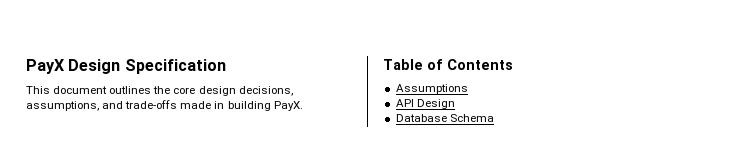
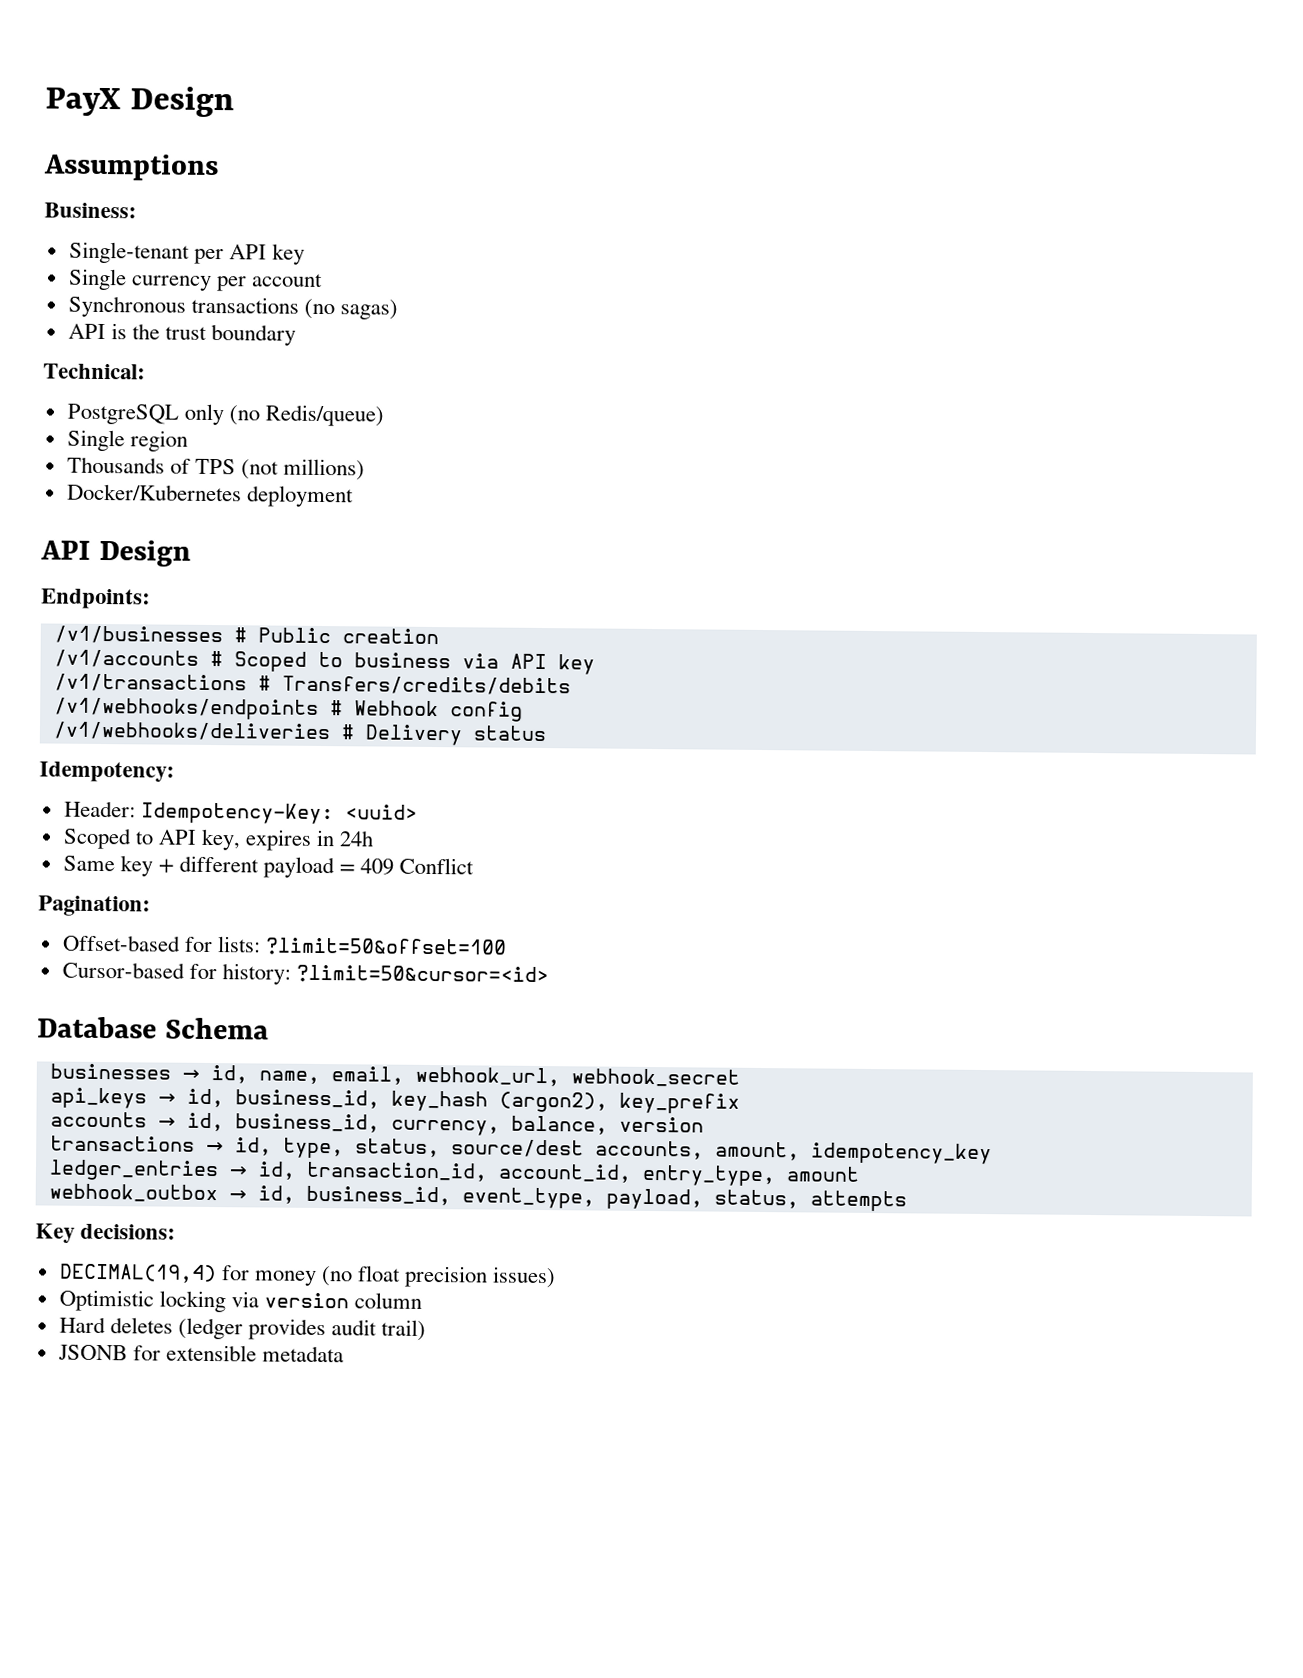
- PayX Design Specification
- This document outlines the core design decisions, assumptions, and trade-offs made in building PayX.
- Table of Contents
+ PayX Design
  Assumptions
+ Business:
+ Single-tenant per API key
+ Single currency per account
+ Synchronous transactions (no sagas)
+ API is the trust boundary
+ Technical:
+ PostgreSQL only (no Redis/queue)
+ Single region
+ Thousands of TPS (not millions)
+ Docker/Kubernetes deployment
  API Design
+ Endpoints:
+ /v1/businesses # Public creation
+ /v1/accounts # Scoped to business via API key
+ /v1/transactions # Transfers/credits/debits
+ /v1/webhooks/endpoints # Webhook config
+ /v1/webhooks/deliveries # Delivery status
+ Idempotency:
+ Header: Idempotency-Key: <uuid>
+ Scoped to API key, expires in 24h
+ Same key + different payload = 409 Conflict
+ Pagination:
+ Offset-based for lists: ?limit=50&offset=100
+ Cursor-based for history: ?limit=50&cursor=<id>
  Database Schema
+ businesses → id, name, email, webhook_url, webhook_secret
+ api_keys → id, business_id, key_hash (argon2), key_prefix
+ accounts → id, business_id, currency, balance, version
+ transactions → id, type, status, source/dest accounts, amount, idempotency_key
+ ledger_entries → id, transaction_id, account_id, entry_type, amount
+ webhook_outbox → id, business_id, event_type, payload, status, attempts
+ Key decisions:
+ DECIMAL(19,4) for money (no float precision issues)
+ Optimistic locking via version column
+ Hard deletes (ledger provides audit trail)
+ JSONB for extensible metadata

